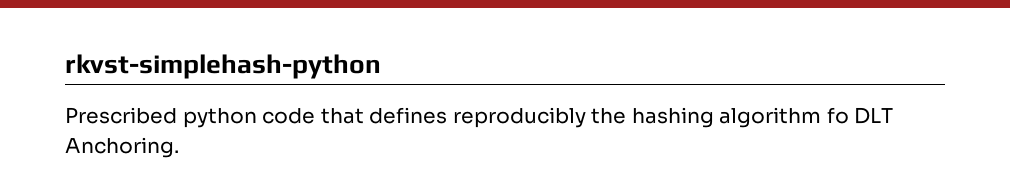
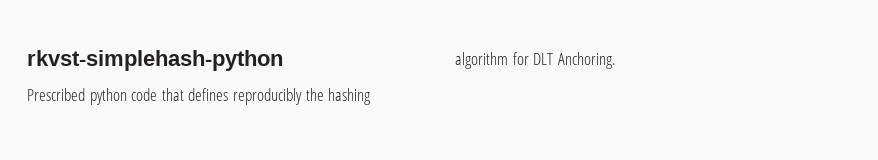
- Prescribed python code that defines reproducibly the hashing algorithm fo DLT Anchoring.
+ Prescribed python code that defines reproducibly the hashing algorithm for DLT Anchoring.

